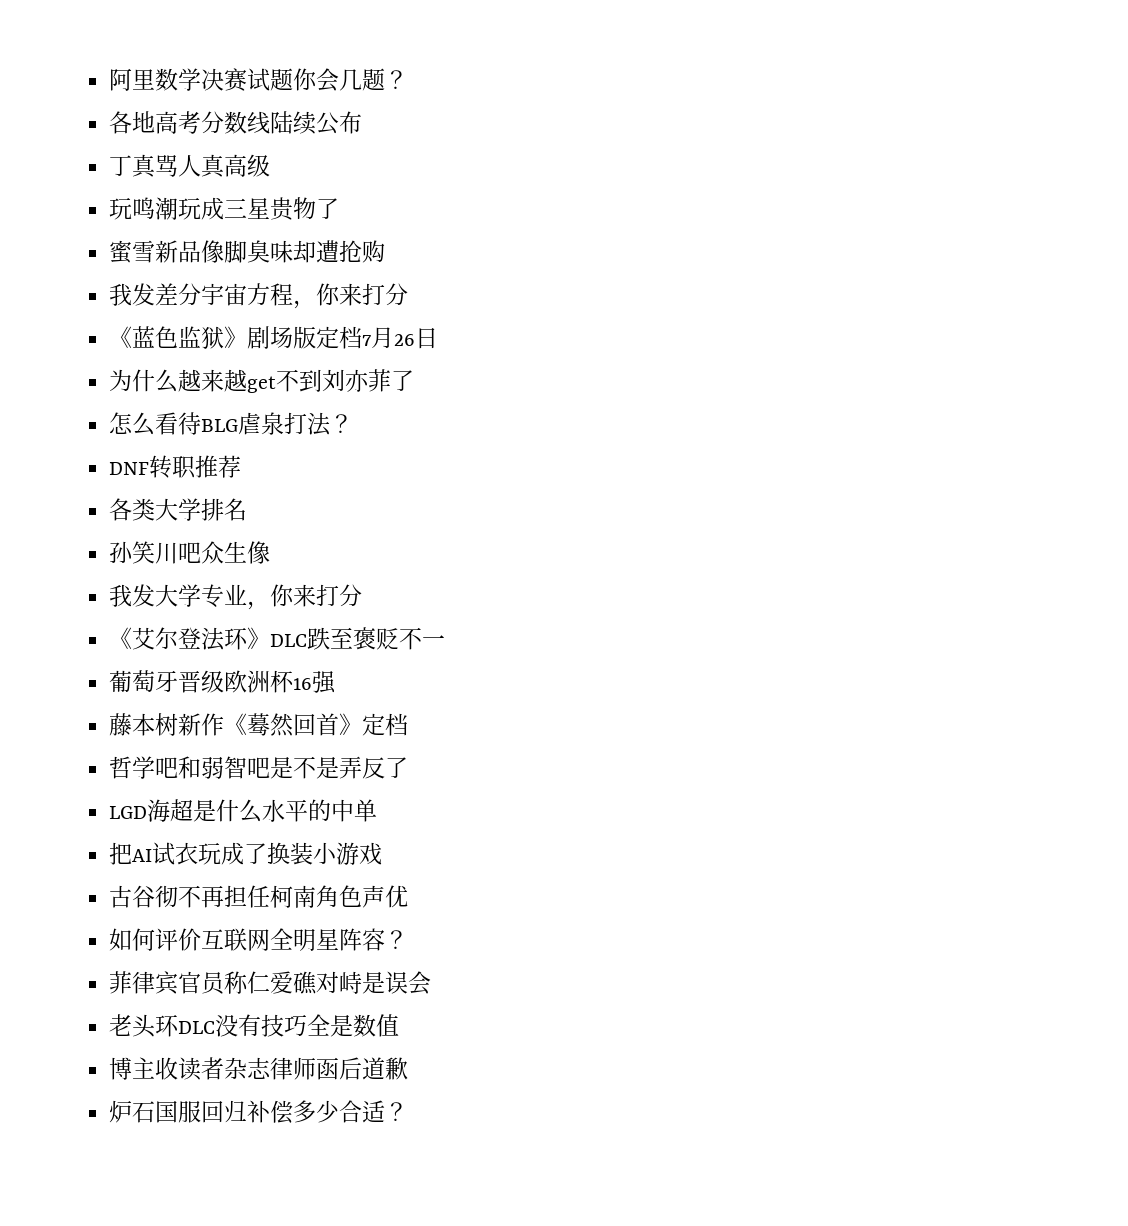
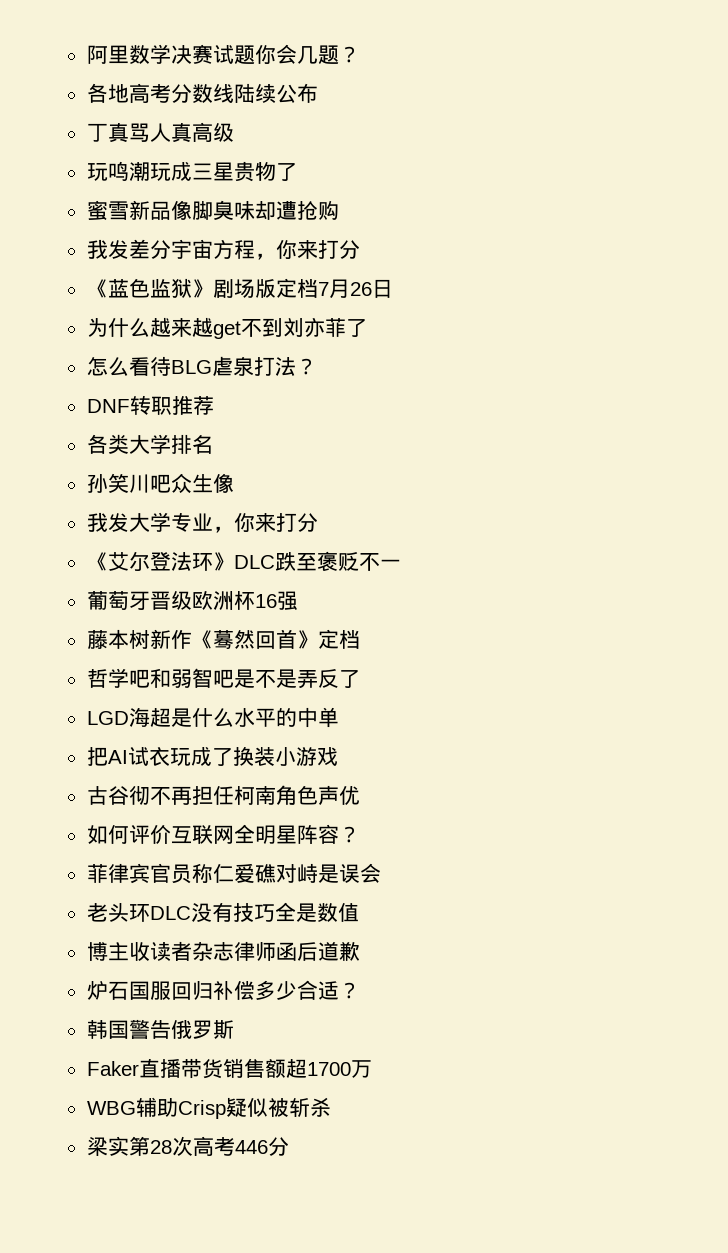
+ 韩国警告俄罗斯
+ Faker直播带货销售额超1700万
+ WBG辅助Crisp疑似被斩杀
+ 梁实第28次高考446分

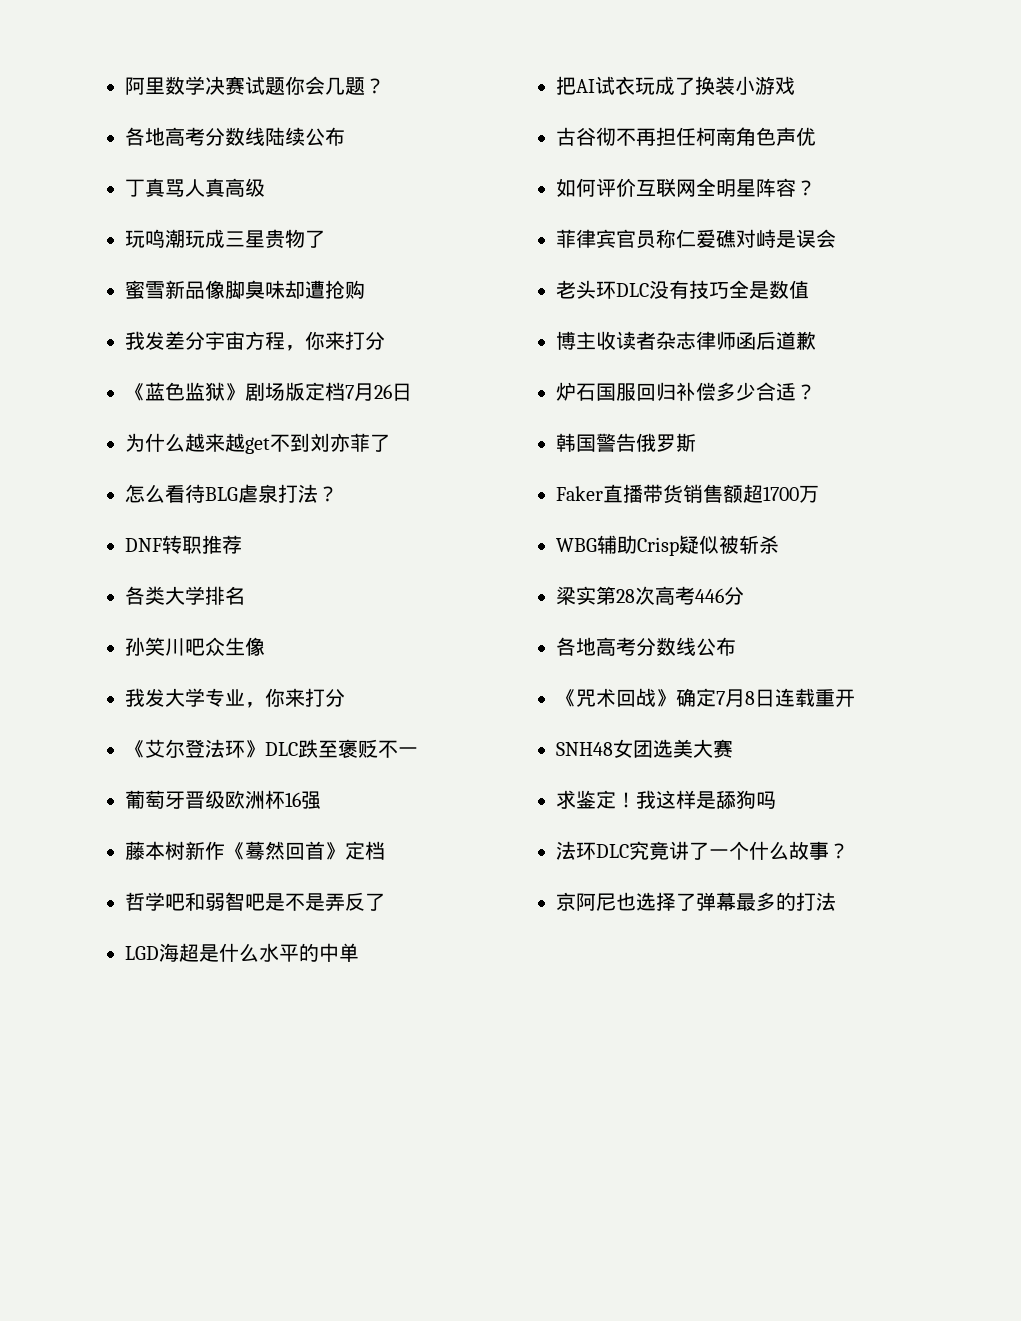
+ 各地高考分数线公布
+ 《咒术回战》确定7月8日连载重开
+ SNH48女团选美大赛
+ 求鉴定！我这样是舔狗吗
+ 法环DLC究竟讲了一个什么故事？
+ 京阿尼也选择了弹幕最多的打法

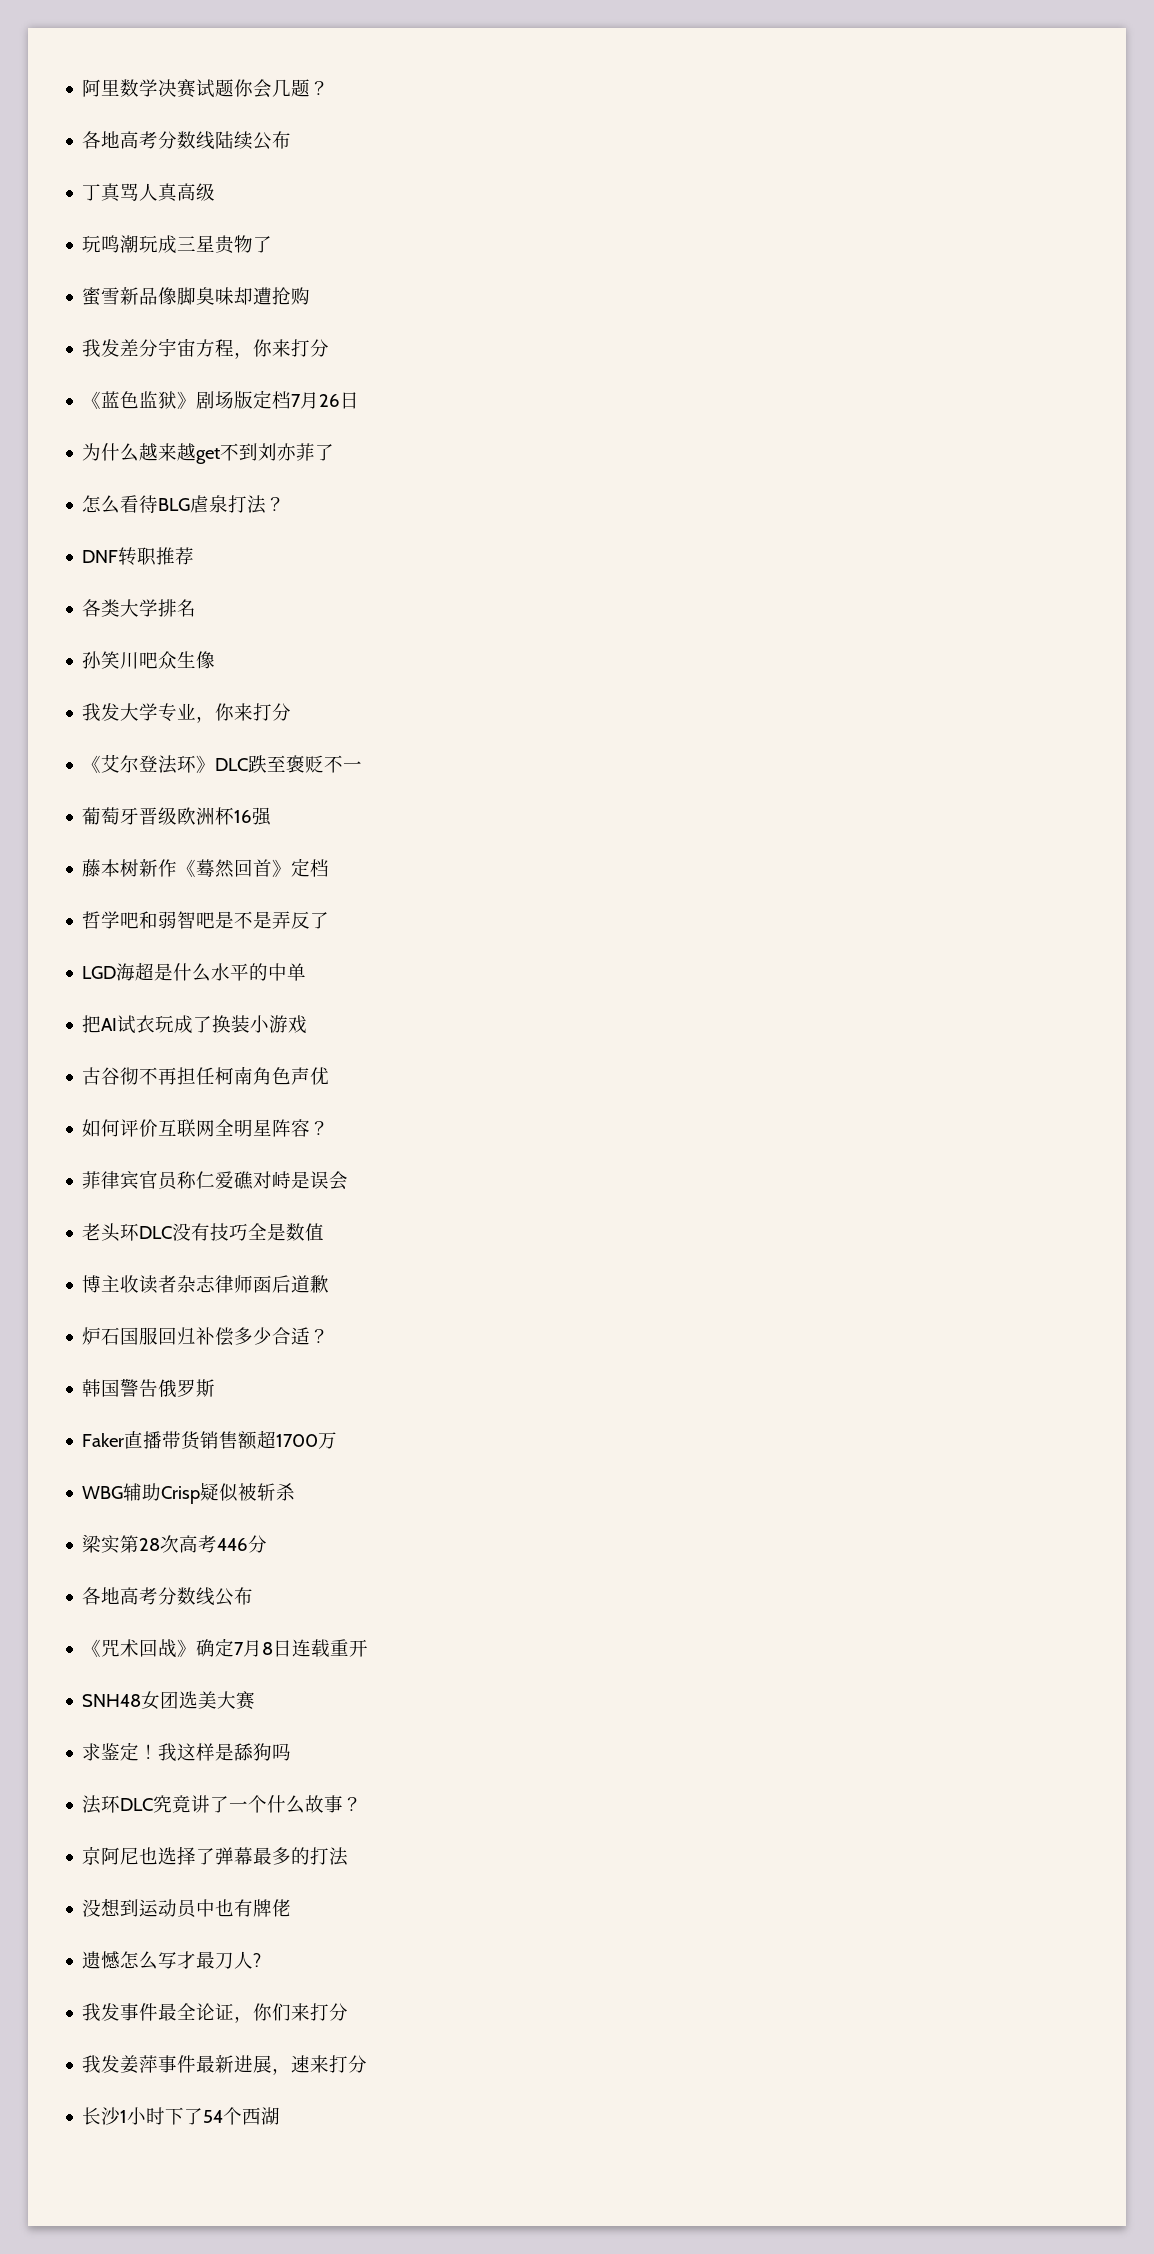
+ 没想到运动员中也有牌佬
+ 遗憾怎么写才最刀人?
+ 我发事件最全论证，你们来打分
+ 我发姜萍事件最新进展，速来打分
+ 长沙1小时下了54个西湖

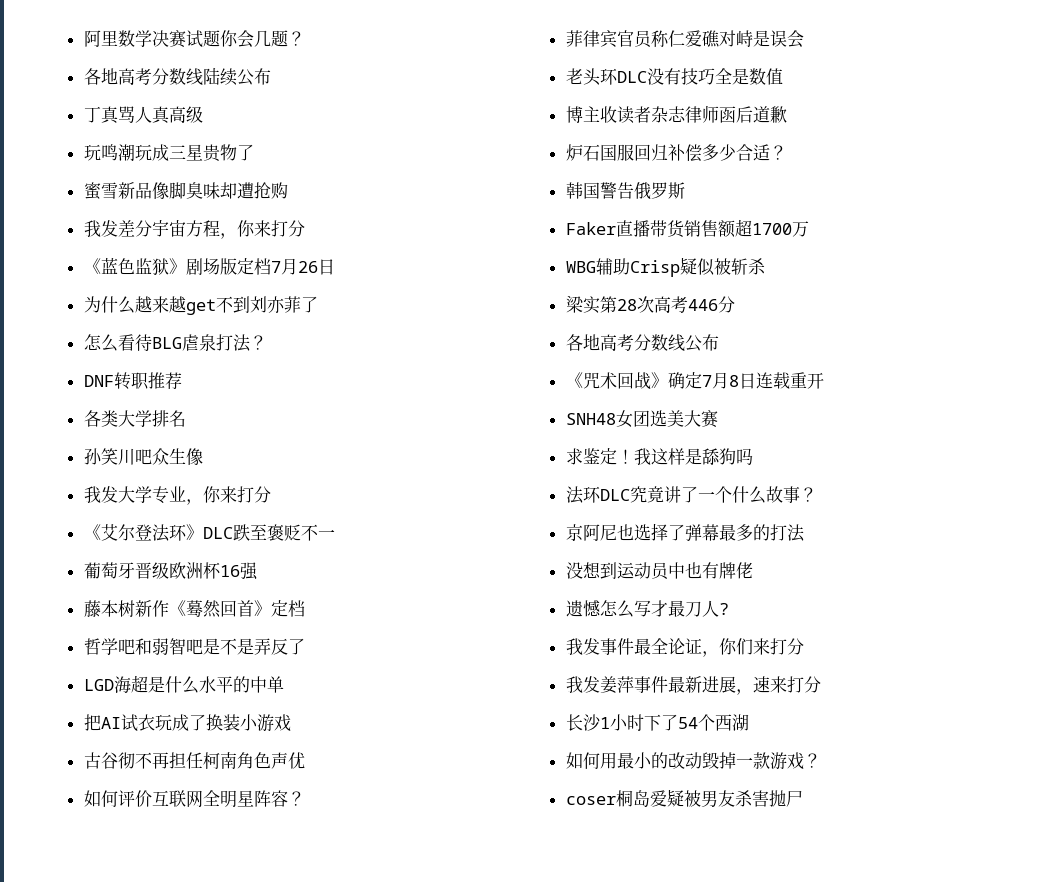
+ 如何用最小的改动毁掉一款游戏？
+ coser桐岛爱疑被男友杀害抛尸

